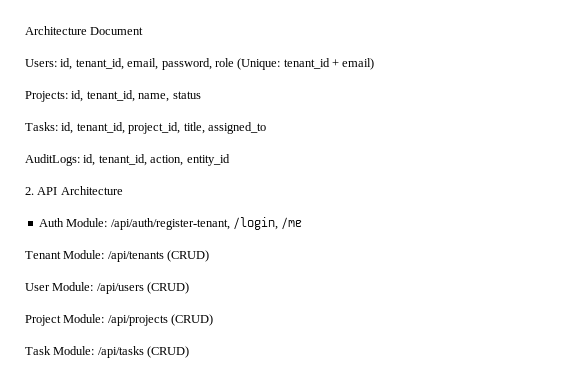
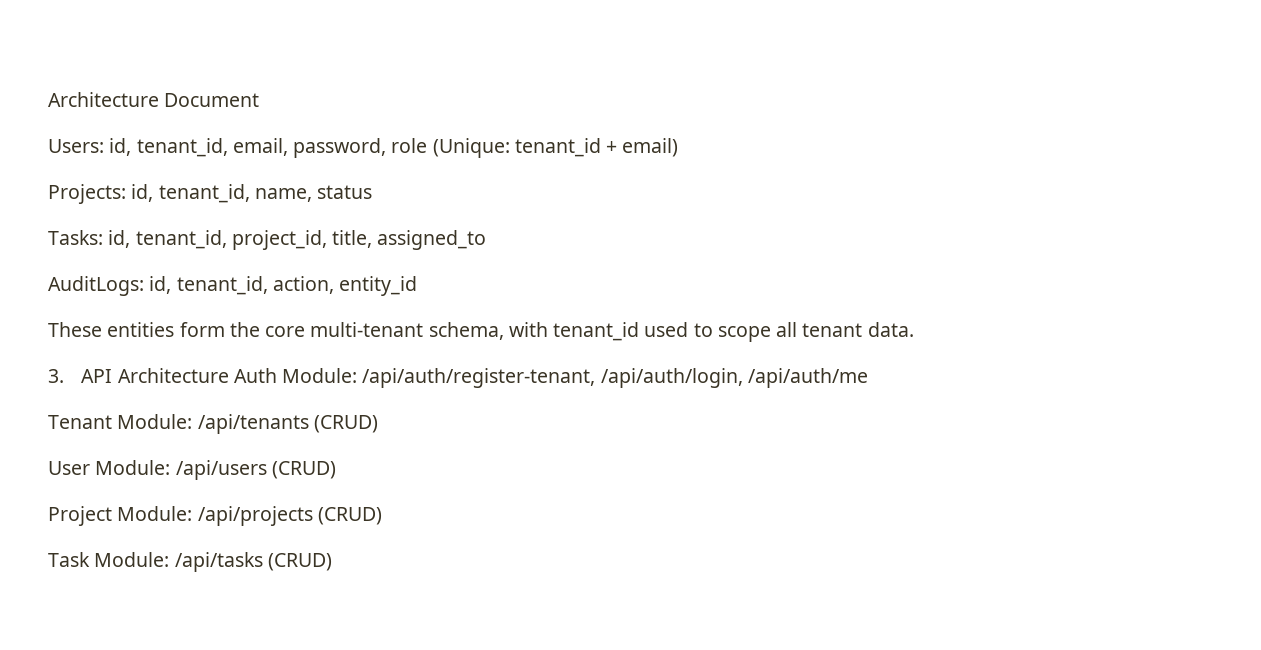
- 2. API Architecture
- Auth Module: /api/auth/register-tenant, /login, /me
+ These entities form the core multi-tenant schema, with tenant_id used to scope all tenant data.
+ 3. API Architecture Auth Module: /api/auth/register-tenant, /api/auth/login, /api/auth/me

